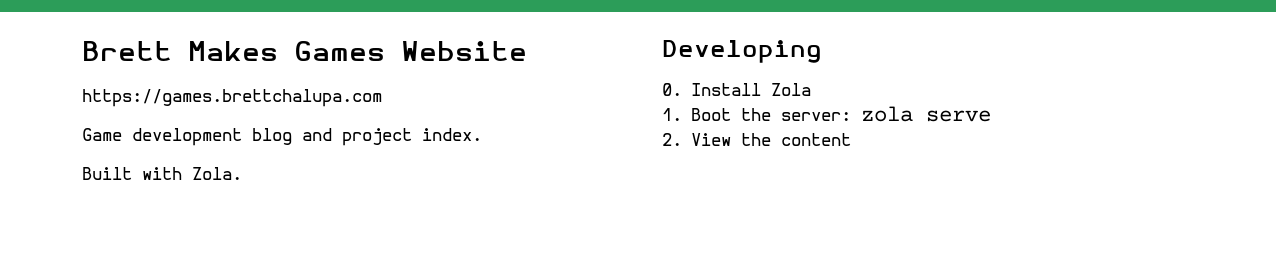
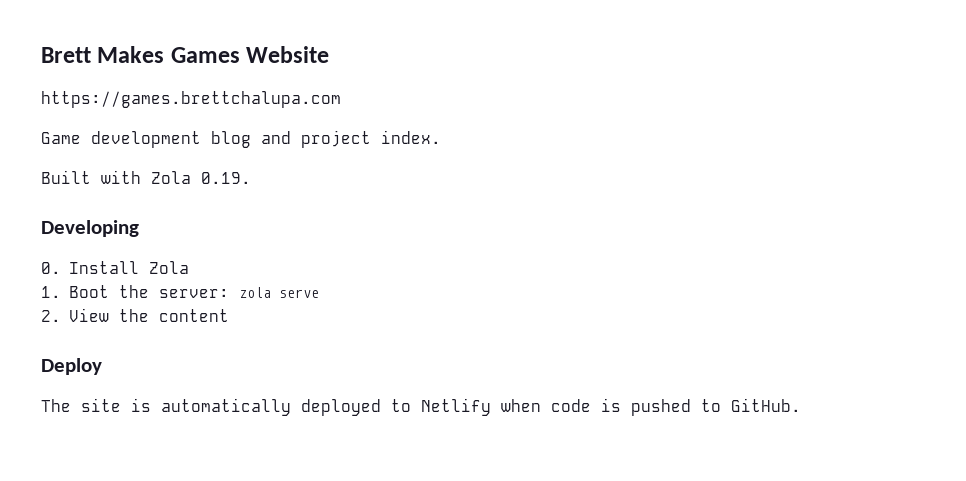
- Built with Zola.
+ Built with Zola 0.19.
+ Deploy
+ The site is automatically deployed to Netlify when code is pushed to GitHub.

